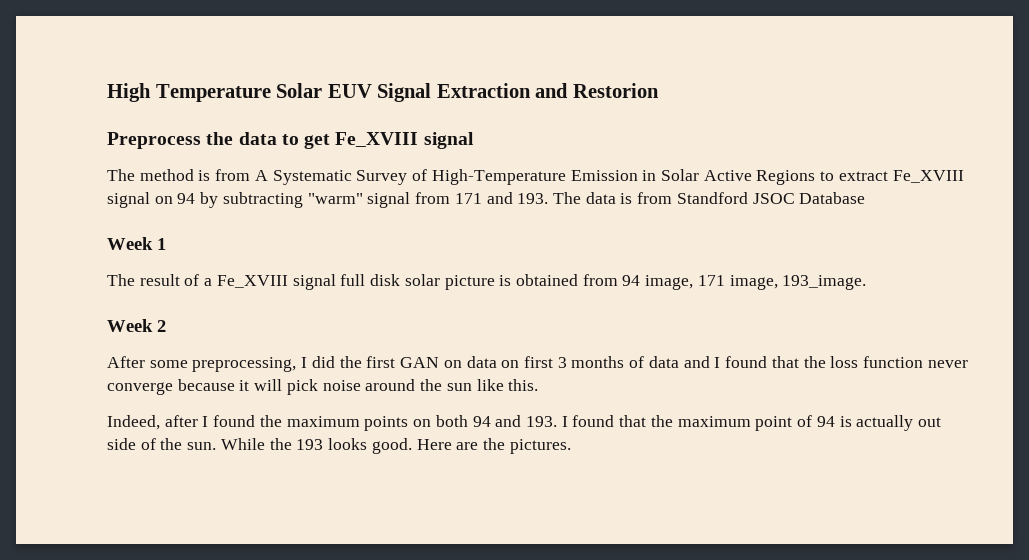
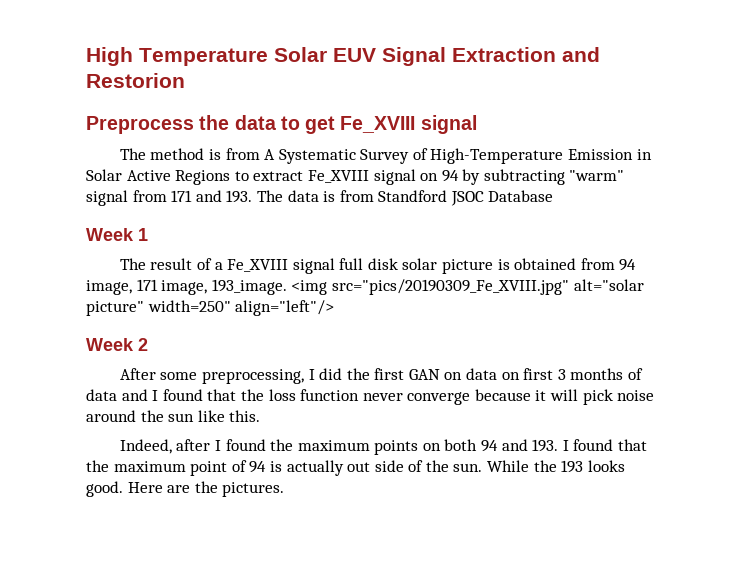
+ <img src="pics/20190309_Fe_XVIII.jpg" alt="solar picture" width=250" align="left"/>

